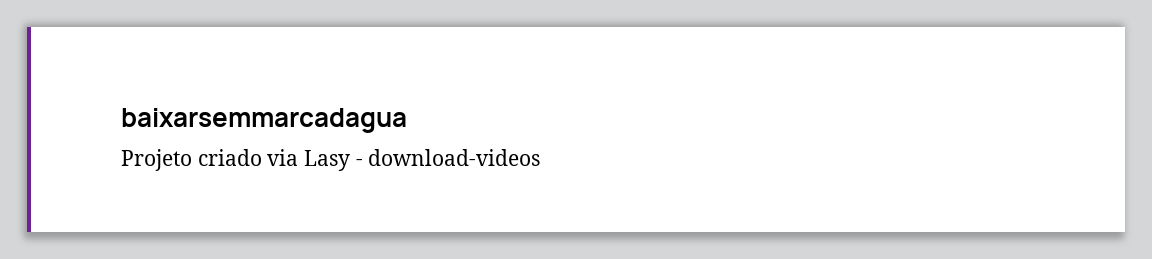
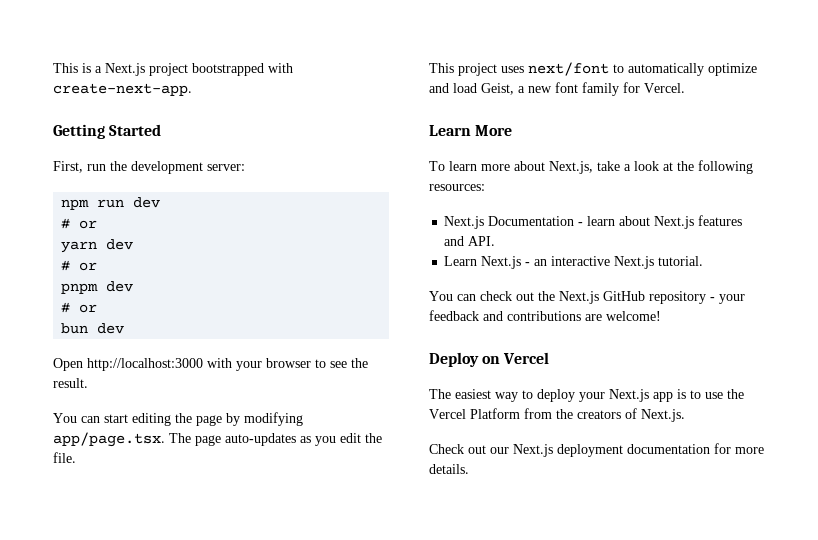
- baixarsemmarcadagua
- Projeto criado via Lasy - download-videos
+ This is a Next.js project bootstrapped with create-next-app.
+ Getting Started
+ First, run the development server:
+ npm run dev
+ # or
+ yarn dev
+ # or
+ pnpm dev
+ # or
+ bun dev
+ Open http://localhost:3000 with your browser to see the result.
+ You can start editing the page by modifying app/page.tsx. The page auto-updates as you edit the file.
+ This project uses next/font to automatically optimize and load Geist, a new font family for Vercel.
+ Learn More
+ To learn more about Next.js, take a look at the following resources:
+ Next.js Documentation - learn about Next.js features and API.
+ Learn Next.js - an interactive Next.js tutorial.
+ You can check out the Next.js GitHub repository - your feedback and contributions are welcome!
+ Deploy on Vercel
+ The easiest way to deploy your Next.js app is to use the Vercel Platform from the creators of Next.js.
+ Check out our Next.js deployment documentation for more details.

